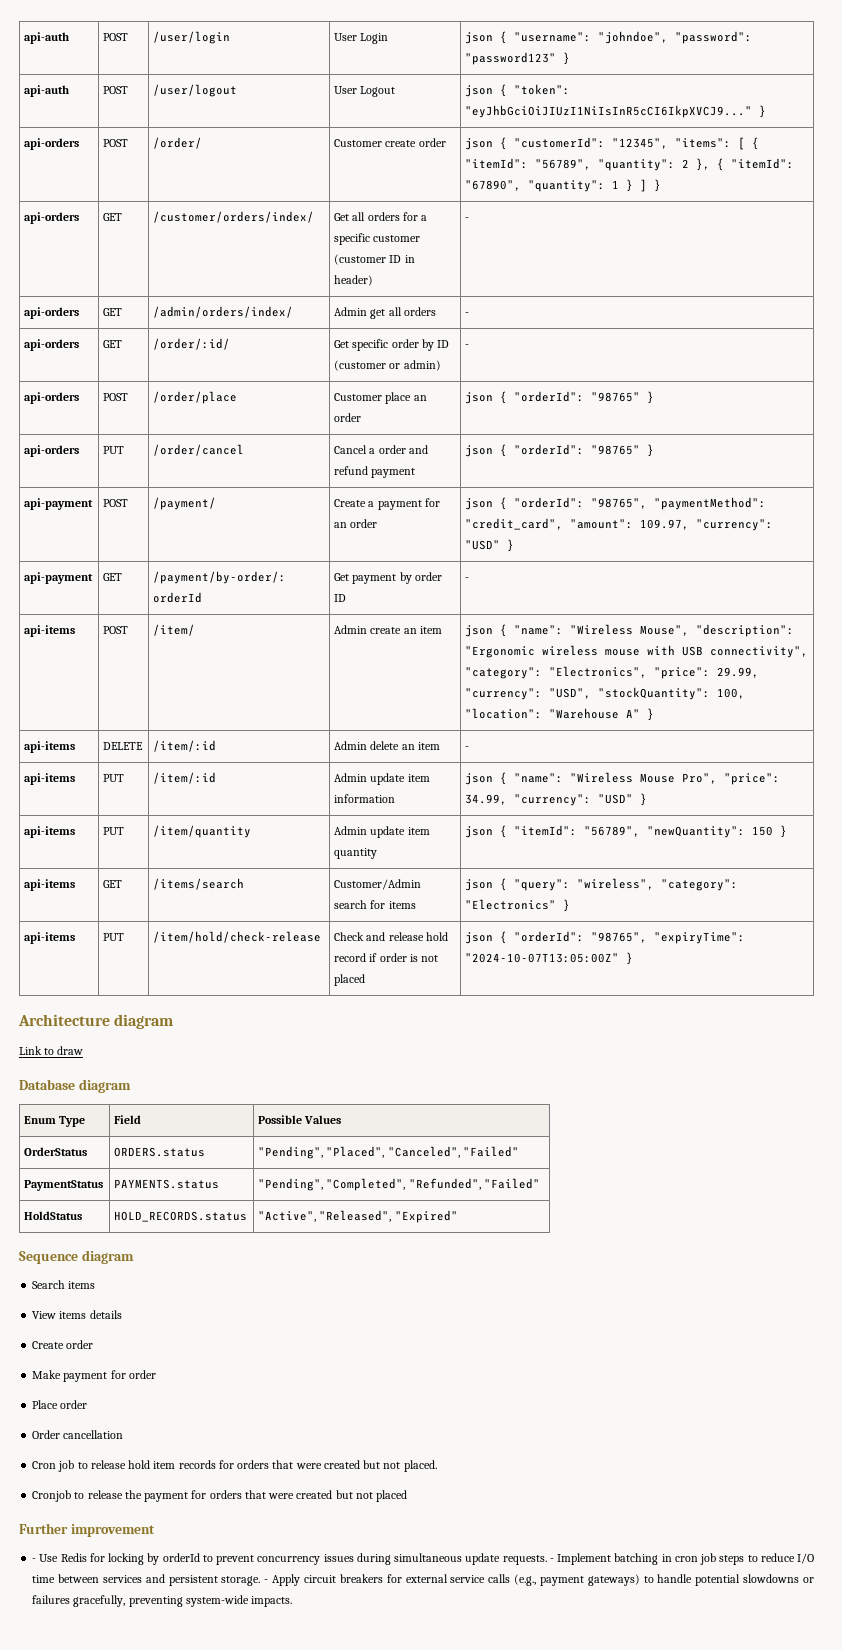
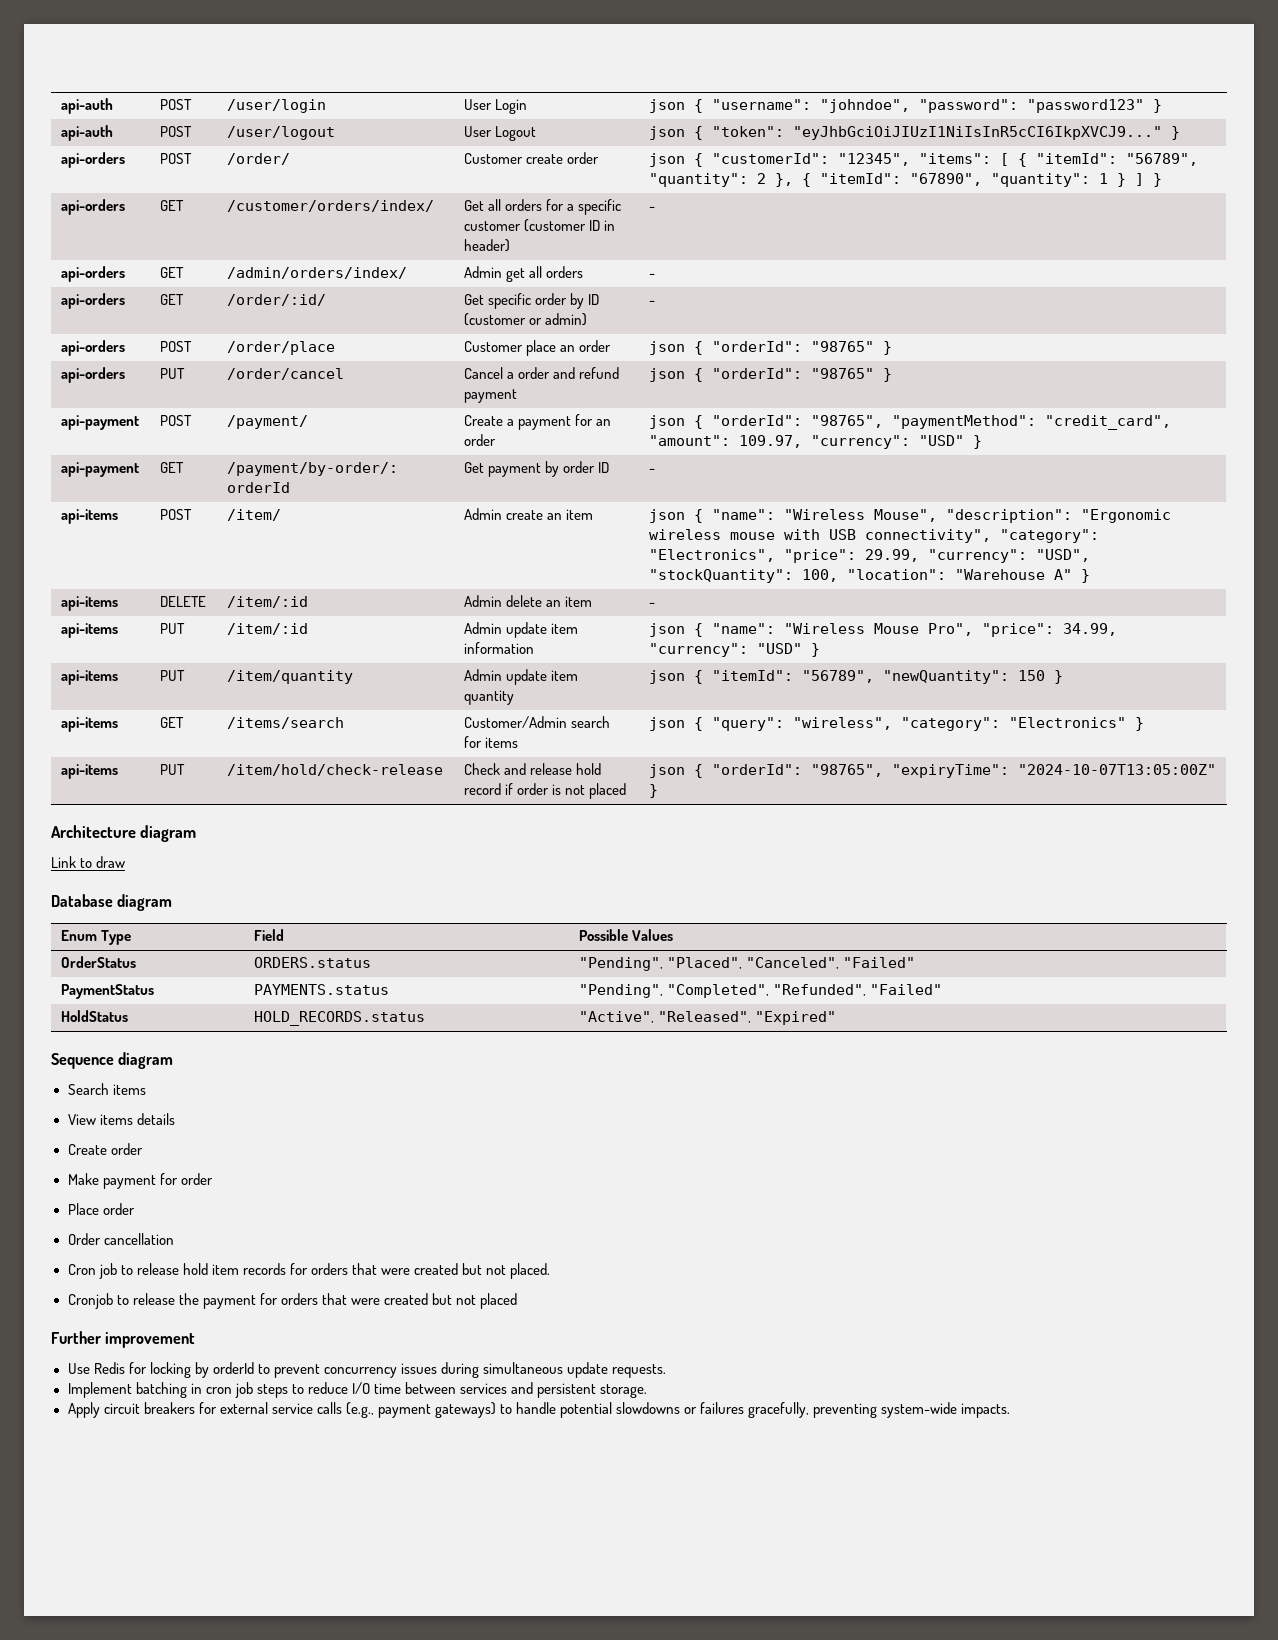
- - Use Redis for locking by orderId to prevent concurrency issues during simultaneous update requests. - Implement batching in cron job steps to reduce I/O time between services and persistent storage. - Apply circuit breakers for external service calls (e.g., payment gateways) to handle potential slowdowns or failures gracefully, preventing system-wide impacts.
+ Use Redis for locking by orderId to prevent concurrency issues during simultaneous update requests.
+ Implement batching in cron job steps to reduce I/O time between services and persistent storage.
+ Apply circuit breakers for external service calls (e.g., payment gateways) to handle potential slowdowns or failures gracefully, preventing system-wide impacts.

